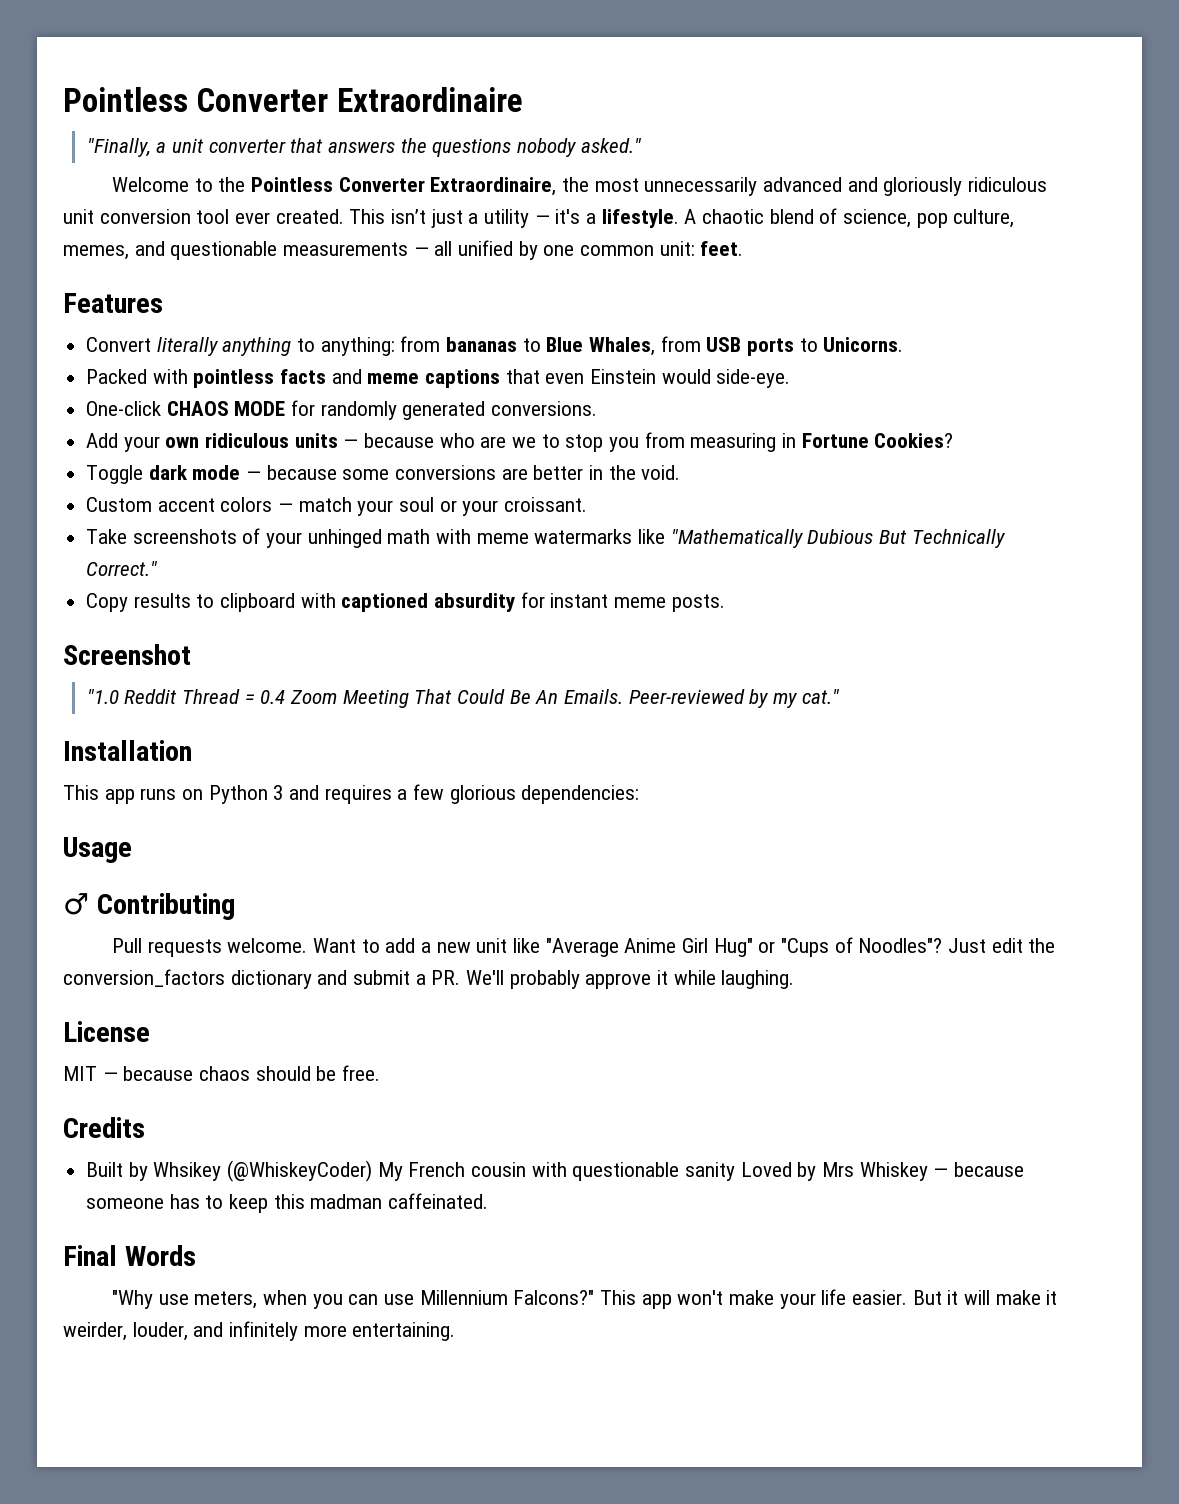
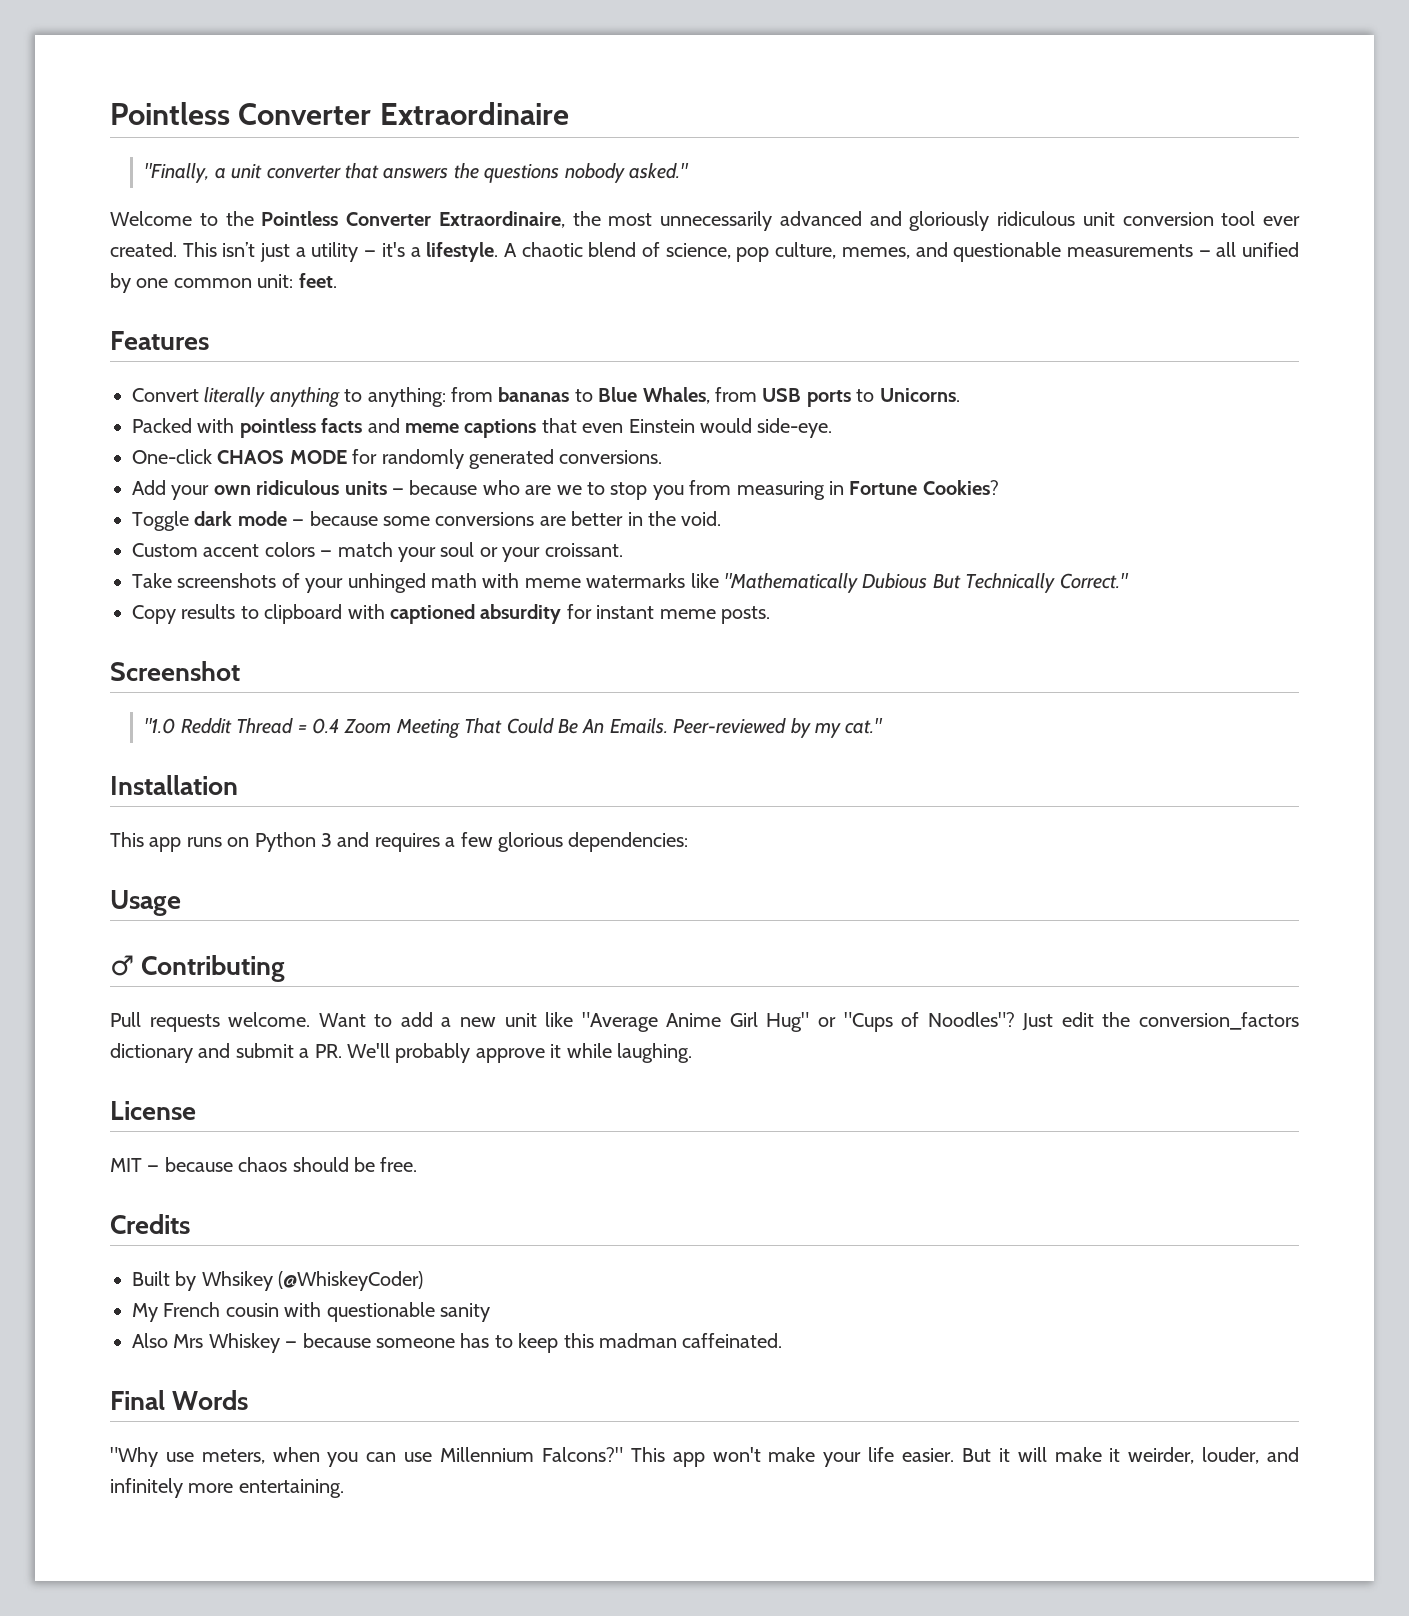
- Built by Whsikey (@WhiskeyCoder) My French cousin with questionable sanity Loved by Mrs Whiskey — because someone has to keep this madman caffeinated.
+ Built by Whsikey (@WhiskeyCoder)
+ My French cousin with questionable sanity
+ Also Mrs Whiskey — because someone has to keep this madman caffeinated.

